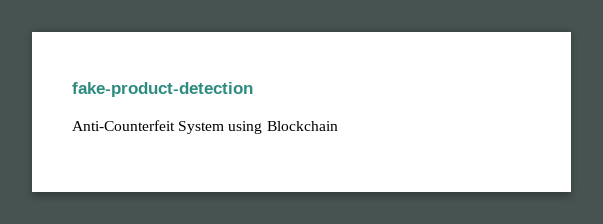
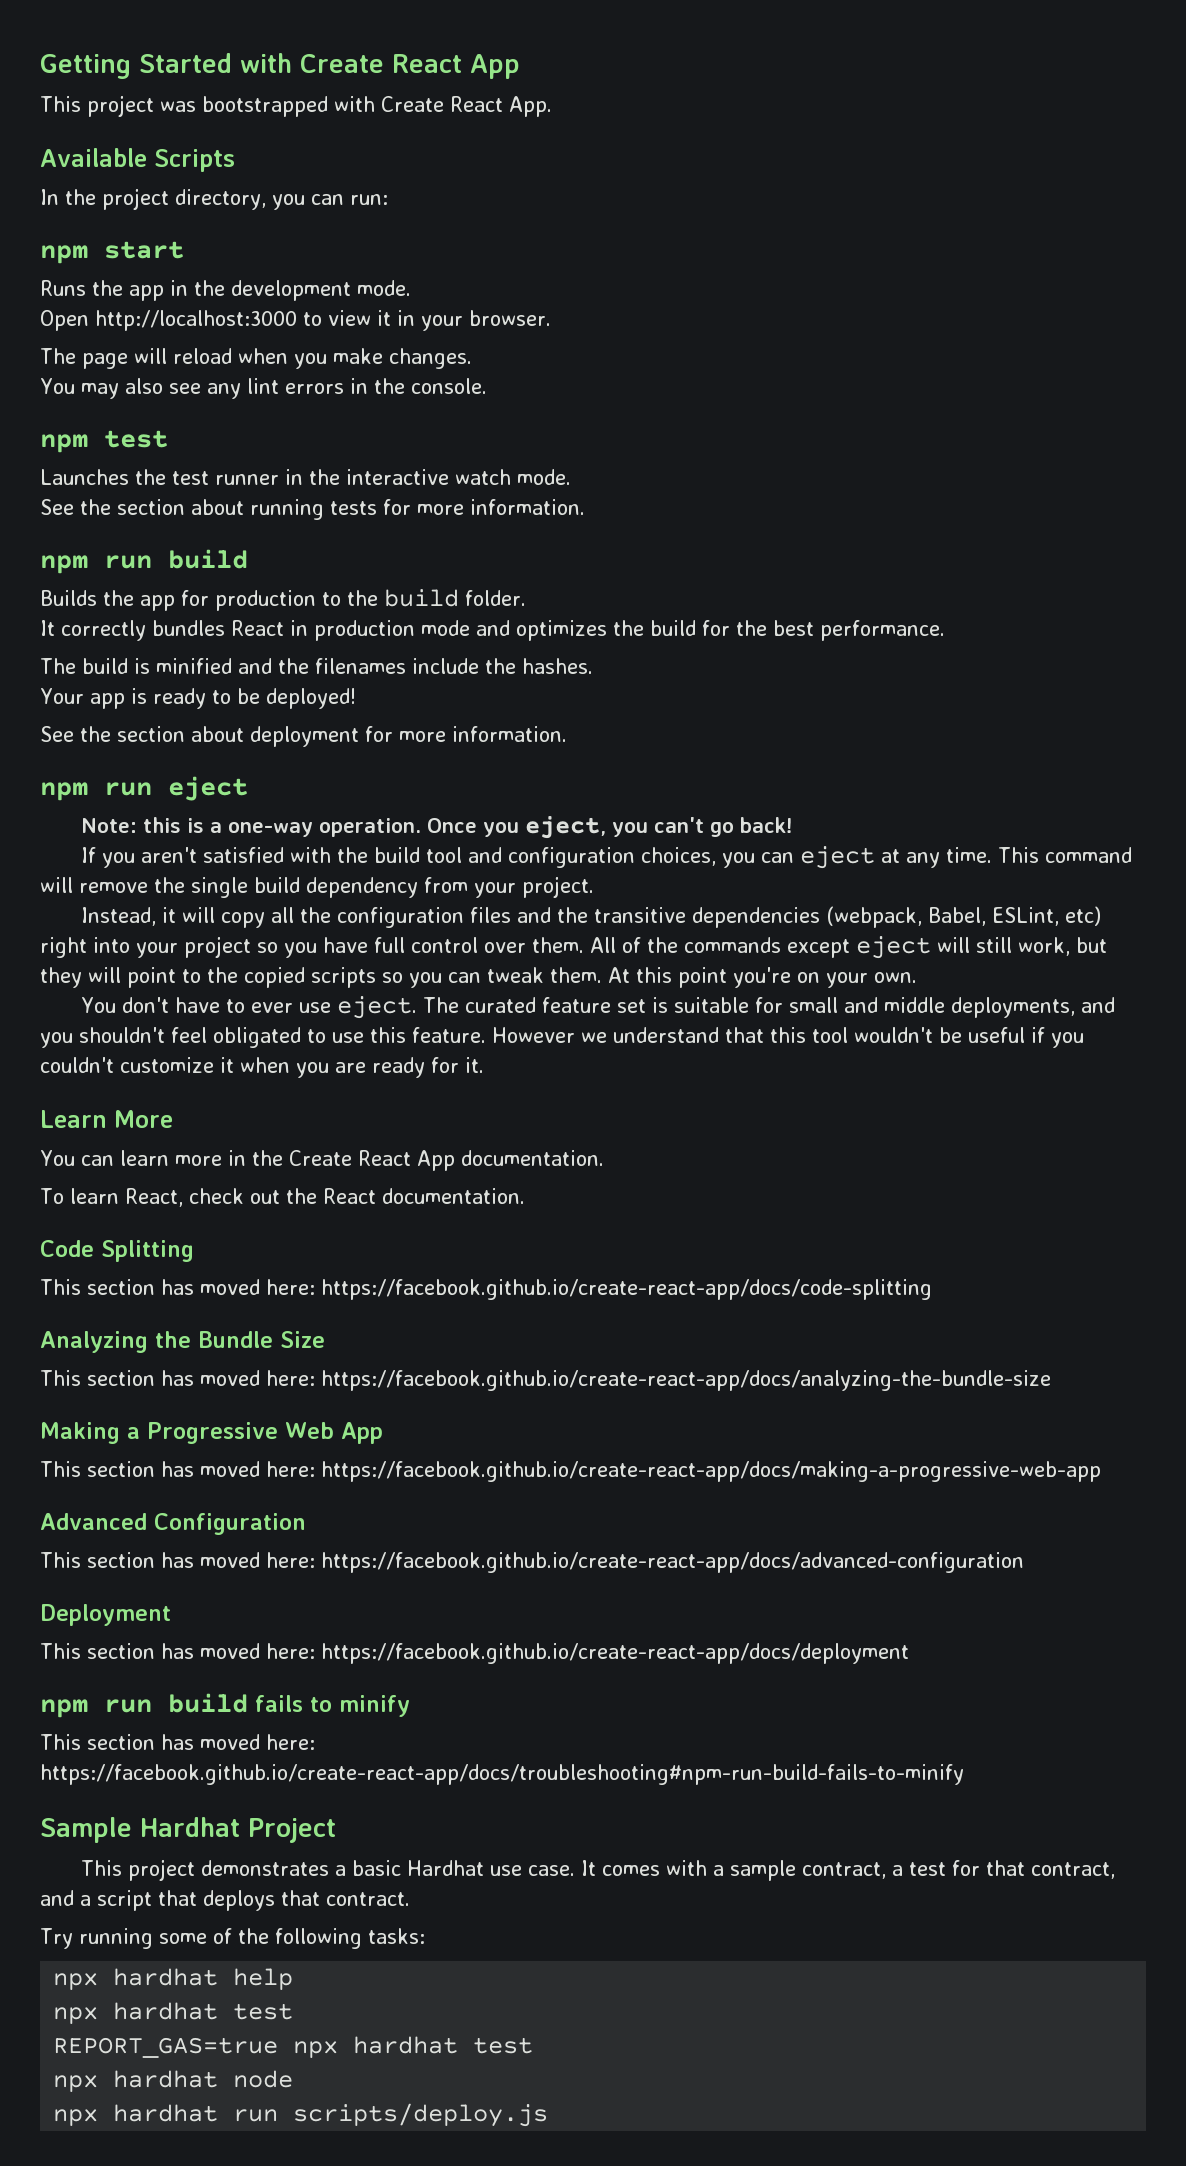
- fake-product-detection
- Anti-Counterfeit System using Blockchain
+ Getting Started with Create React App
+ This project was bootstrapped with Create React App.
+ Available Scripts
+ In the project directory, you can run:
+ npm start
+ Runs the app in the development mode.
+ Open http://localhost:3000 to view it in your browser.
+ The page will reload when you make changes.
+ You may also see any lint errors in the console.
+ npm test
+ Launches the test runner in the interactive watch mode.
+ See the section about running tests for more information.
+ npm run build
+ Builds the app for production to the build folder.
+ It correctly bundles React in production mode and optimizes the build for the best performance.
+ The build is minified and the filenames include the hashes.
+ Your app is ready to be deployed!
+ See the section about deployment for more information.
+ npm run eject
+ Note: this is a one-way operation. Once you eject, you can't go back!
+ If you aren't satisfied with the build tool and configuration choices, you can eject at any time. This command will remove the single build dependency from your project.
+ Instead, it will copy all the configuration files and the transitive dependencies (webpack, Babel, ESLint, etc) right into your project so you have full control over them. All of the commands except eject will still work, but they will point to the copied scripts so you can tweak them. At this point you're on your own.
+ You don't have to ever use eject. The curated feature set is suitable for small and middle deployments, and you shouldn't feel obligated to use this feature. However we understand that this tool wouldn't be useful if you couldn't customize it when you are ready for it.
+ Learn More
+ You can learn more in the Create React App documentation.
+ To learn React, check out the React documentation.
+ Code Splitting
+ This section has moved here: https://facebook.github.io/create-react-app/docs/code-splitting
+ Analyzing the Bundle Size
+ This section has moved here: https://facebook.github.io/create-react-app/docs/analyzing-the-bundle-size
+ Making a Progressive Web App
+ This section has moved here: https://facebook.github.io/create-react-app/docs/making-a-progressive-web-app
+ Advanced Configuration
+ This section has moved here: https://facebook.github.io/create-react-app/docs/advanced-configuration
+ Deployment
+ This section has moved here: https://facebook.github.io/create-react-app/docs/deployment
+ npm run build fails to minify
+ This section has moved here: https://facebook.github.io/create-react-app/docs/troubleshooting#npm-run-build-fails-to-minify
+ Sample Hardhat Project
+ This project demonstrates a basic Hardhat use case. It comes with a sample contract, a test for that contract, and a script that deploys that contract.
+ Try running some of the following tasks:
+ npx hardhat help
+ npx hardhat test
+ REPORT_GAS=true npx hardhat test
+ npx hardhat node
+ npx hardhat run scripts/deploy.js

